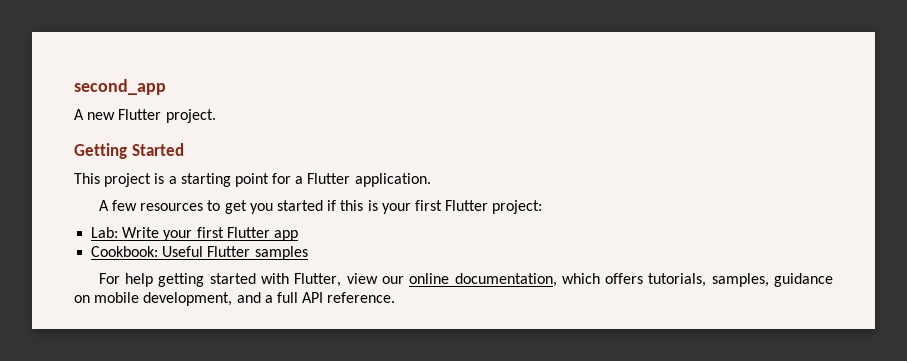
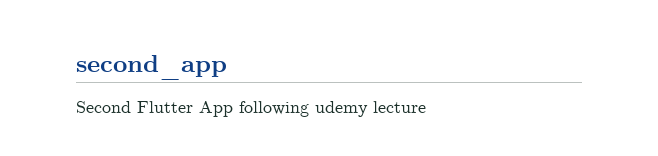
- A new Flutter project.
- Getting Started
- This project is a starting point for a Flutter application.
- A few resources to get you started if this is your first Flutter project:
- Lab: Write your first Flutter app
- Cookbook: Useful Flutter samples
- For help getting started with Flutter, view our online documentation, which offers tutorials, samples, guidance on mobile development, and a full API reference.
+ Second Flutter App following udemy lecture

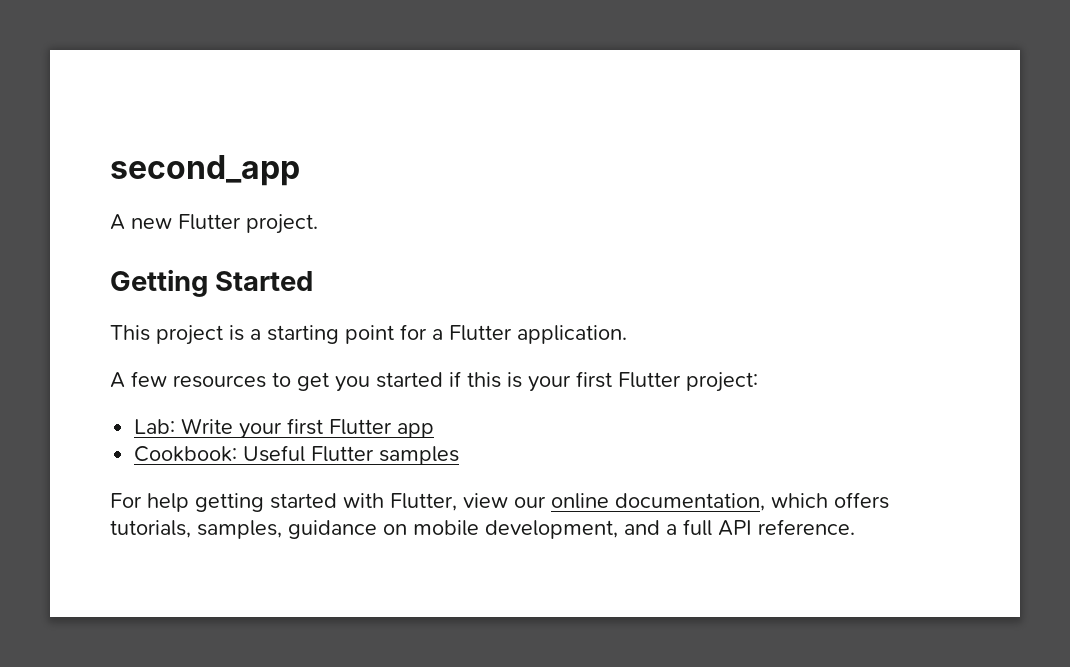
- Second Flutter App following udemy lecture
+ A new Flutter project.
+ Getting Started
+ This project is a starting point for a Flutter application.
+ A few resources to get you started if this is your first Flutter project:
+ Lab: Write your first Flutter app
+ Cookbook: Useful Flutter samples
+ For help getting started with Flutter, view our online documentation, which offers tutorials, samples, guidance on mobile development, and a full API reference.

